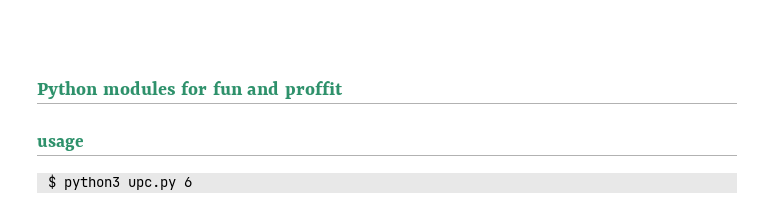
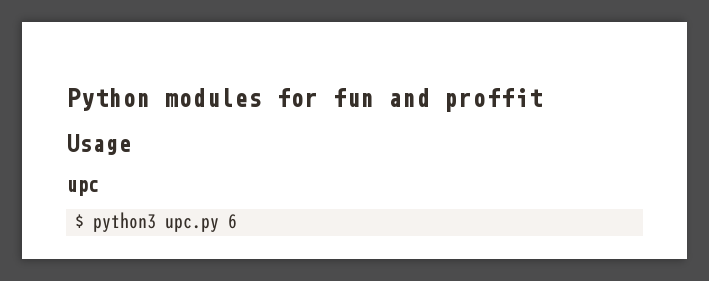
- usage
+ Usage
+ upc

